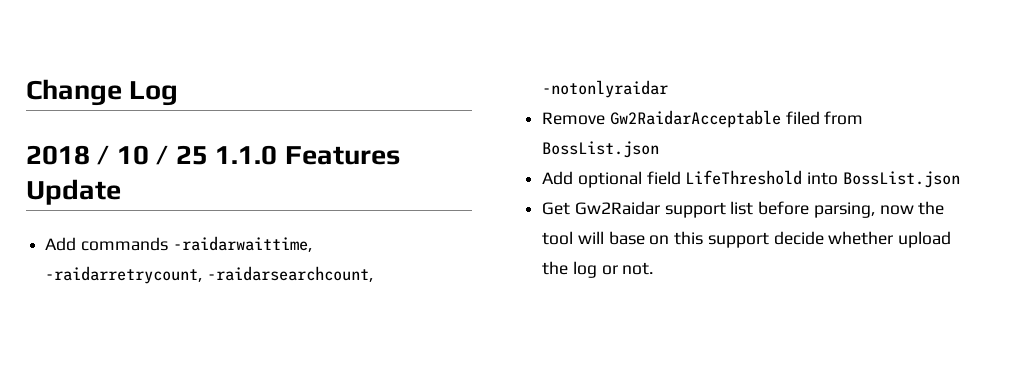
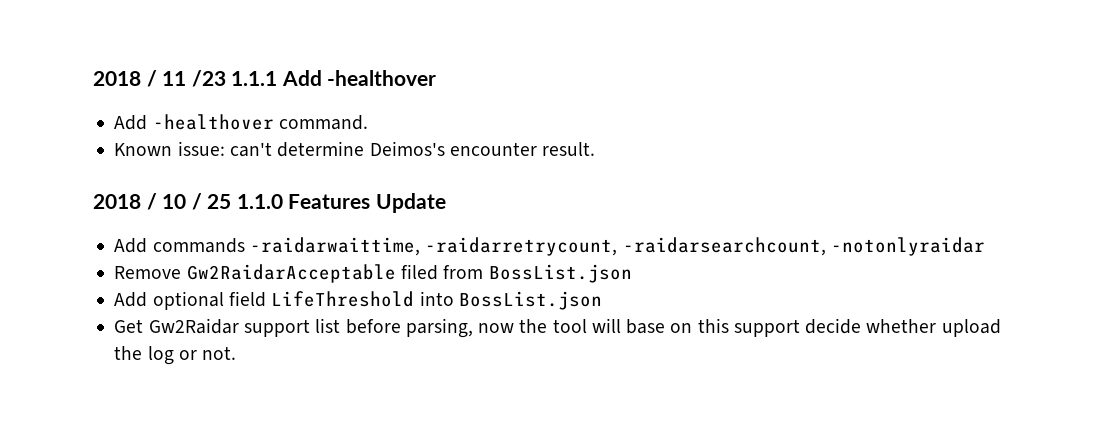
- Change Log
+ 2018 / 11 /23 1.1.1 Add -healthover
+ Add -healthover command.
+ Known issue: can't determine Deimos's encounter result.

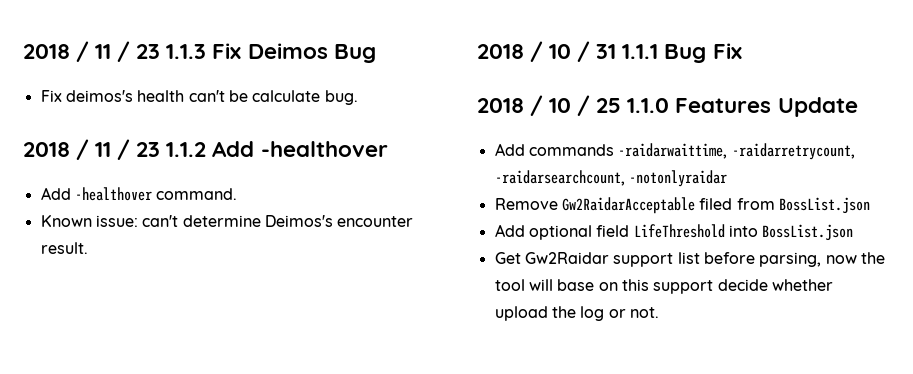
- 2018 / 11 /23 1.1.1 Add -healthover
+ 2018 / 11 / 23 1.1.3 Fix Deimos Bug
+ Fix deimos's health can't be calculate bug.
+ 2018 / 11 / 23 1.1.2 Add -healthover
+ 2018 / 10 / 31 1.1.1 Bug Fix

